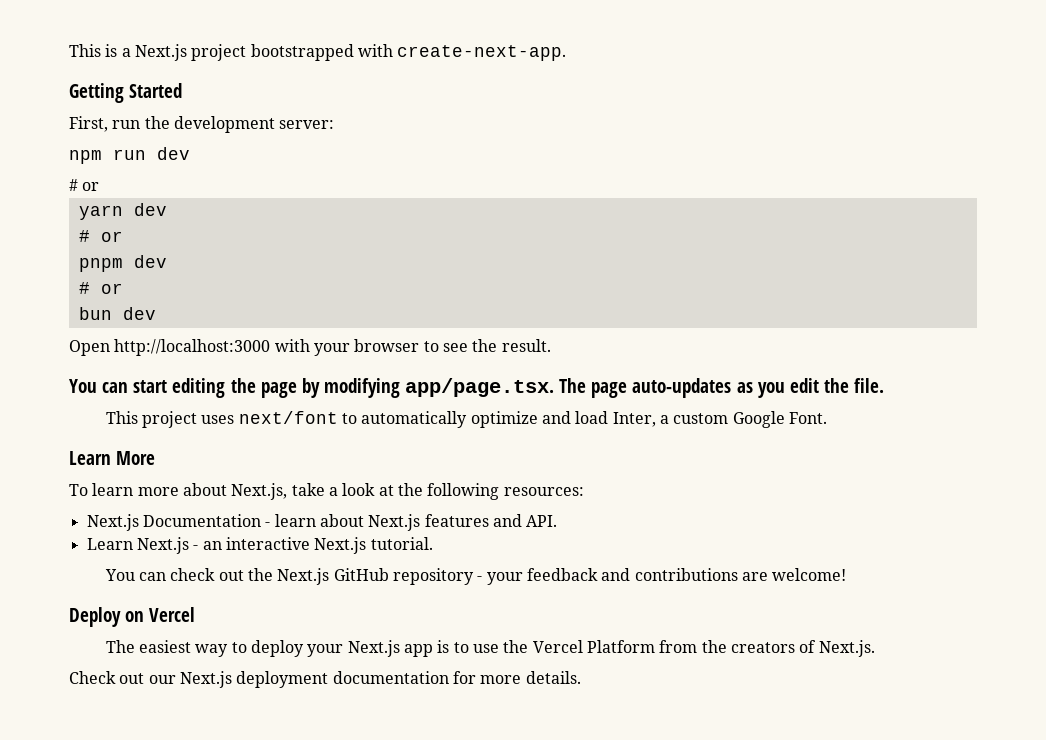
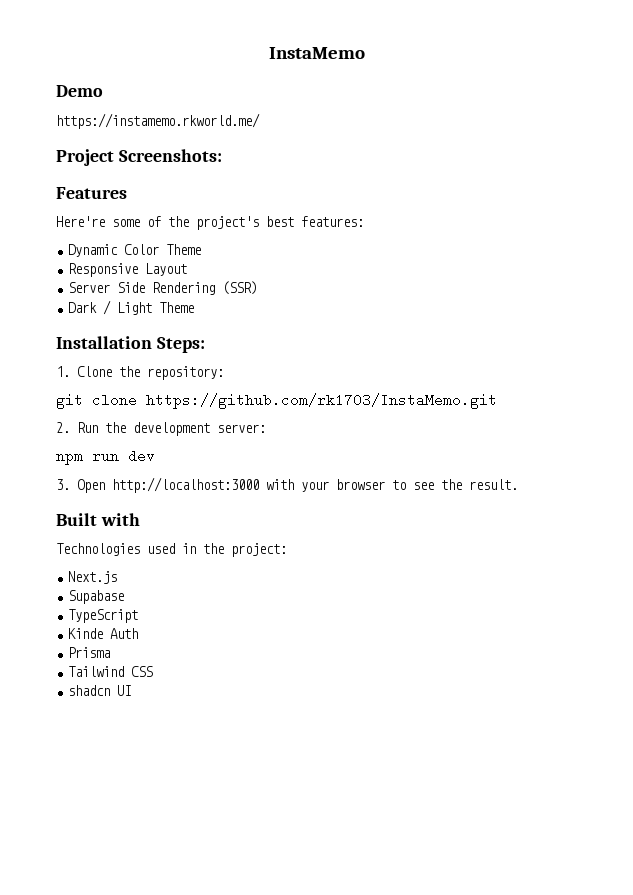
- This is a Next.js project bootstrapped with create-next-app.
- Getting Started
- First, run the development server:
+ InstaMemo
+ Demo
+ https://instamemo.rkworld.me/
+ Project Screenshots:
+ Features
+ Here're some of the project's best features:
+ Dynamic Color Theme
+ Responsive Layout
+ Server Side Rendering (SSR)
+ Dark / Light Theme
+ Installation Steps:
+ 1. Clone the repository:
+ git clone https://github.com/rk1703/InstaMemo.git
+ 2. Run the development server:
  npm run dev
- # or
- yarn dev
- # or
- pnpm dev
- # or
- bun dev
- Open http://localhost:3000 with your browser to see the result.
+ 3. Open http://localhost:3000 with your browser to see the result.
- You can start editing the page by modifying app/page.tsx. The page auto-updates as you edit the file.
- This project uses next/font to automatically optimize and load Inter, a custom Google Font.
- Learn More
- To learn more about Next.js, take a look at the following resources:
- Next.js Documentation - learn about Next.js features and API.
- Learn Next.js - an interactive Next.js tutorial.
- You can check out the Next.js GitHub repository - your feedback and contributions are welcome!
- Deploy on Vercel
- The easiest way to deploy your Next.js app is to use the Vercel Platform from the creators of Next.js.
- Check out our Next.js deployment documentation for more details.
+ Built with
+ Technologies used in the project:
+ Next.js
+ Supabase
+ TypeScript
+ Kinde Auth
+ Prisma
+ Tailwind CSS
+ shadcn UI

